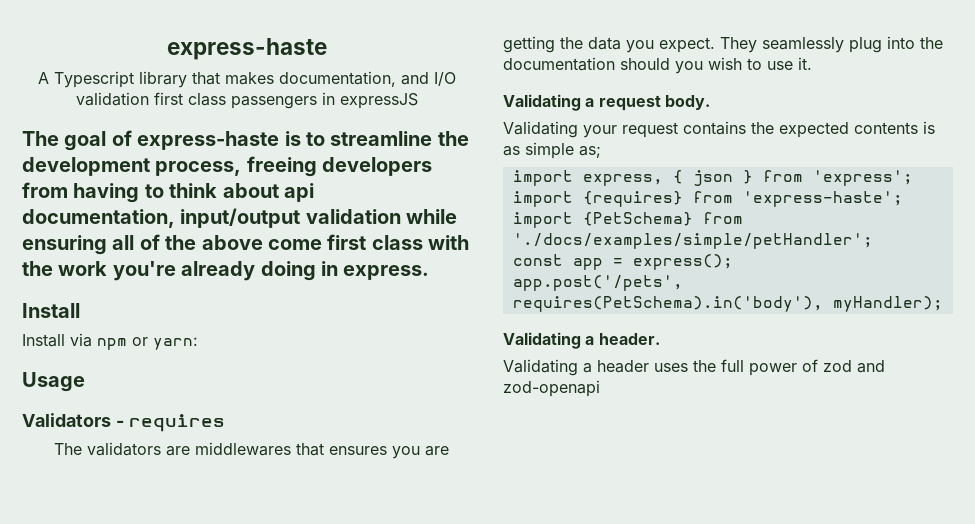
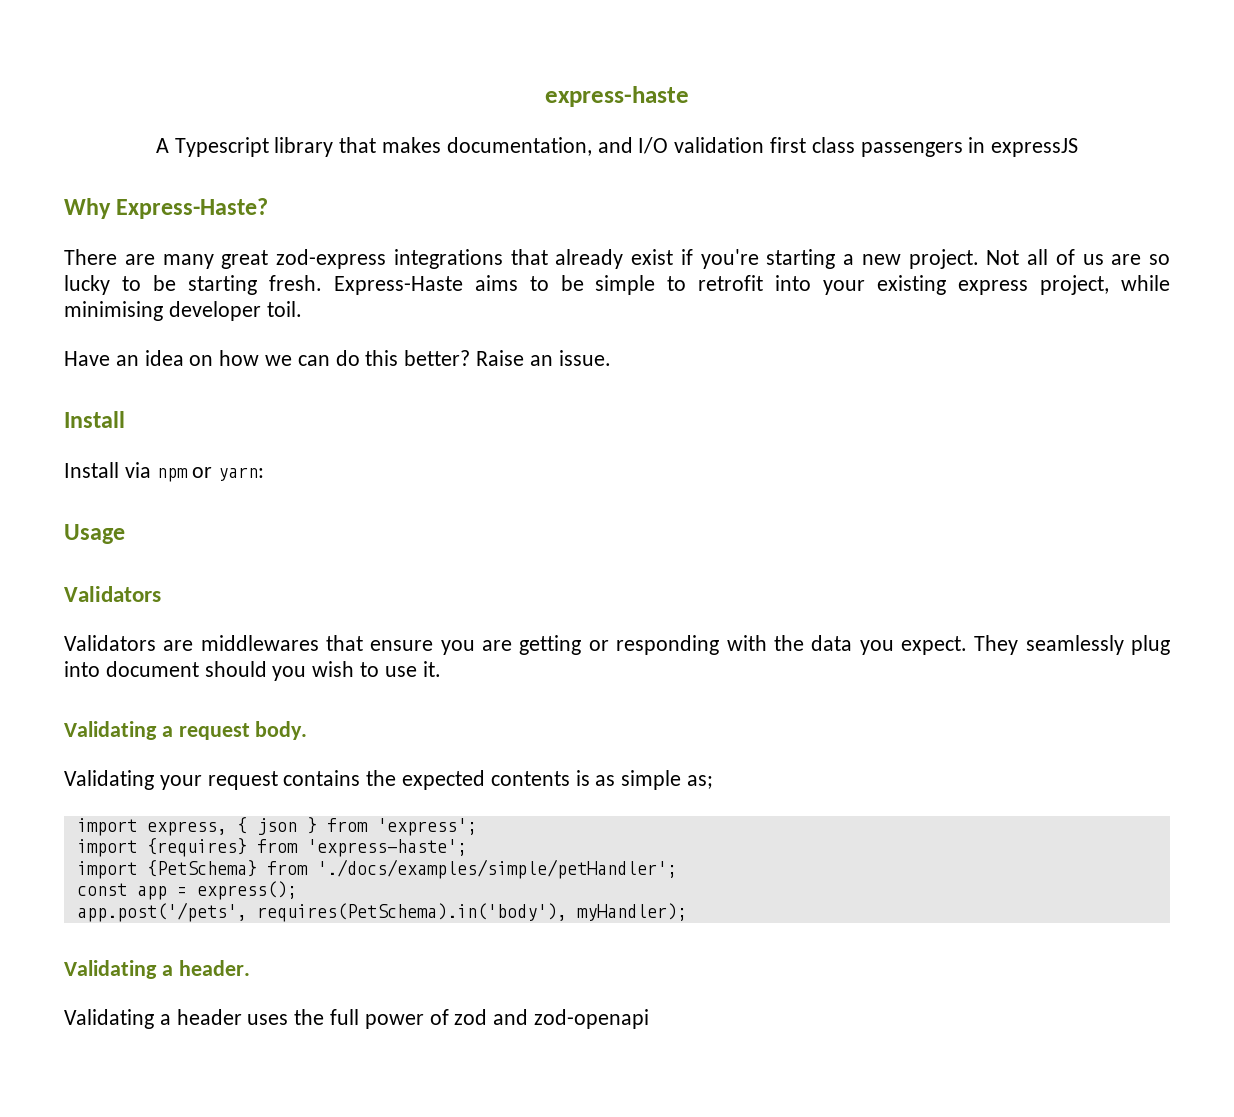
- The goal of express-haste is to streamline the development process, freeing developers from having to think about api documentation, input/output validation while ensuring all of the above come first class with the work you're already doing in express.
+ Why Express-Haste?
+ There are many great zod-express integrations that already exist if you're starting a new project. Not all of us are so lucky to be starting fresh. Express-Haste aims to be simple to retrofit into your existing express project, while minimising developer toil.
+ Have an idea on how we can do this better? Raise an issue.
  Usage
- Validators - requires
- The validators are middlewares that ensures you are getting the data you expect.
+ Validators
+ Validators are middlewares that ensure you are getting or responding with the data you expect.
- They seamlessly plug into the documentation should you wish to use it.
+ They seamlessly plug into document should you wish to use it.

